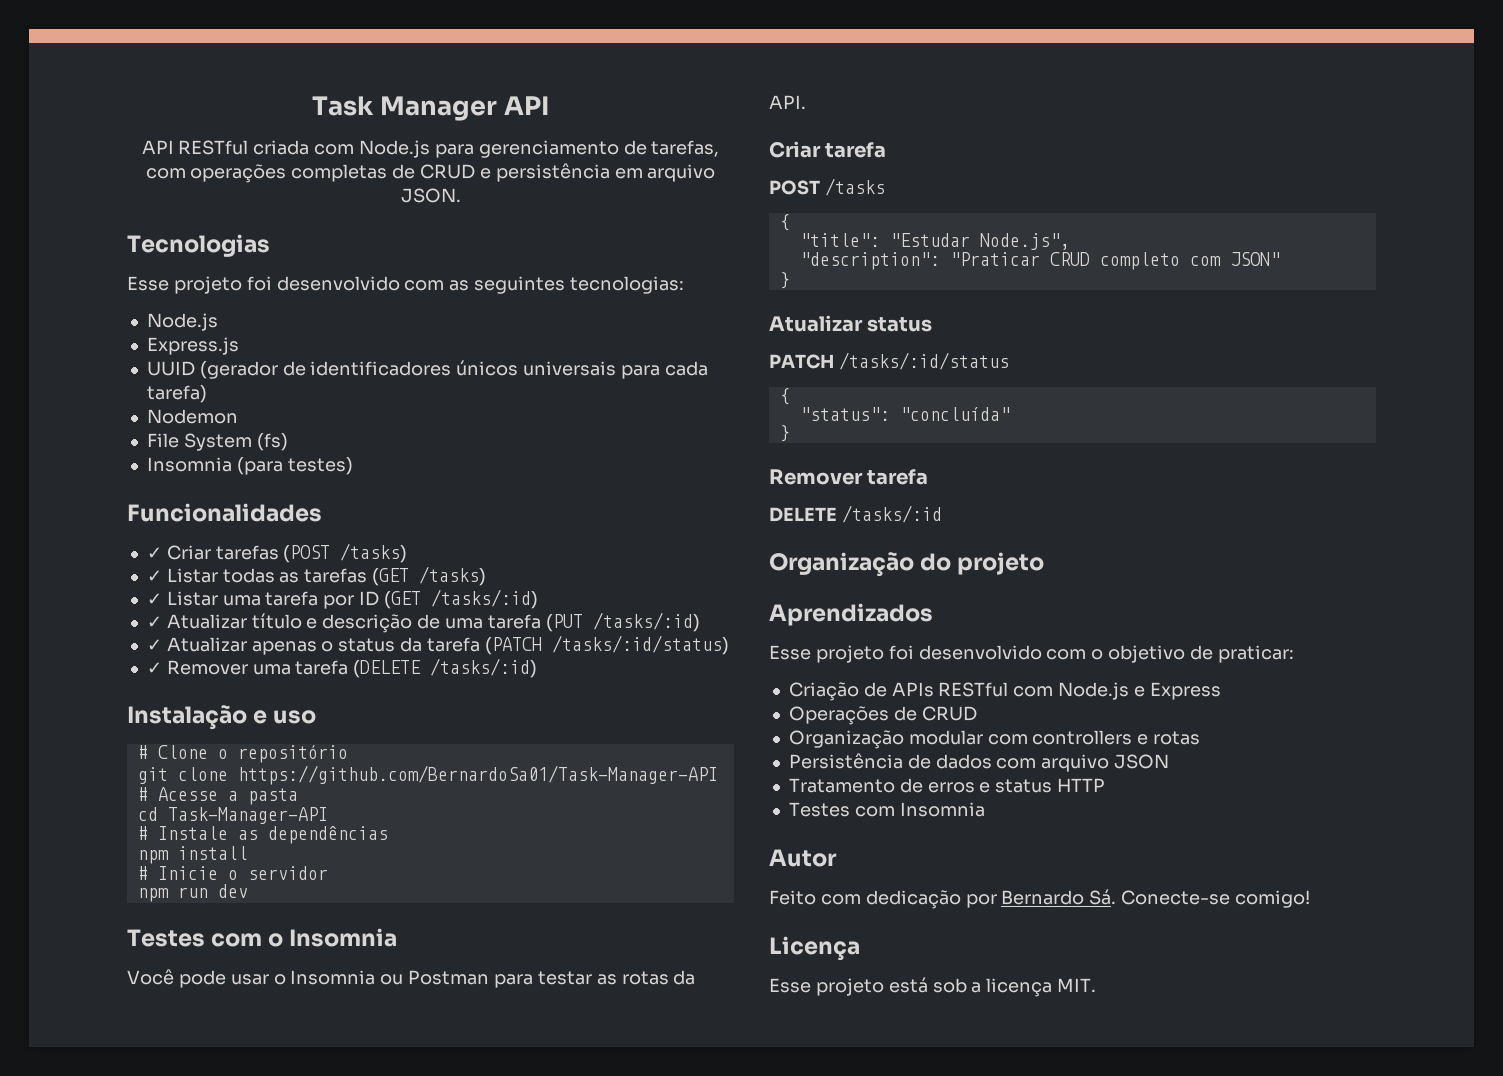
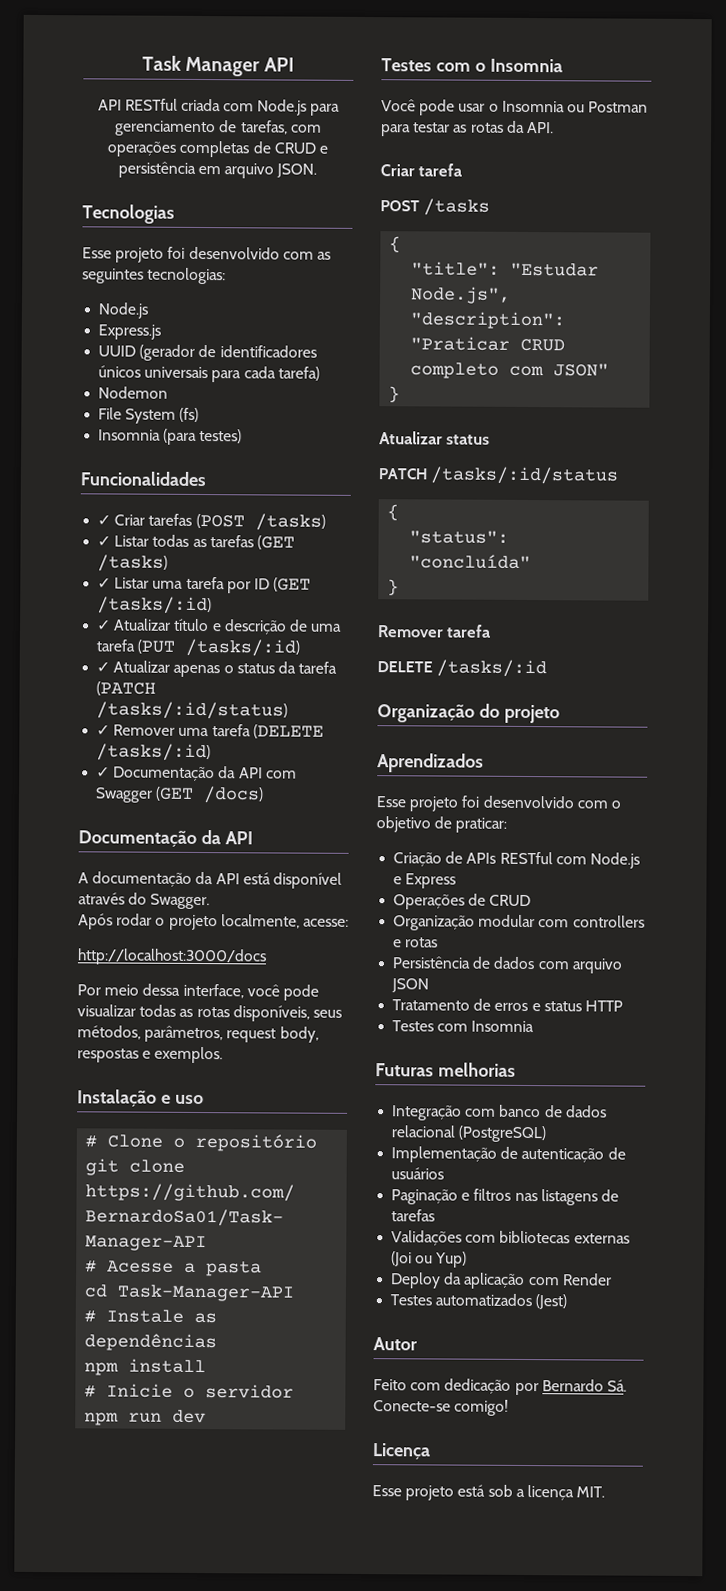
+ ✓ Documentação da API com Swagger (GET /docs)
+ Documentação da API
+ A documentação da API está disponível através do Swagger.
+ Após rodar o projeto localmente, acesse:
+ http://localhost:3000/docs
+ Por meio dessa interface, você pode visualizar todas as rotas disponíveis, seus métodos, parâmetros, request body, respostas e exemplos.
+ Futuras melhorias
+ Integração com banco de dados relacional (PostgreSQL)
+ Implementação de autenticação de usuários
+ Paginação e filtros nas listagens de tarefas
+ Validações com bibliotecas externas (Joi ou Yup)
+ Deploy da aplicação com Render
+ Testes automatizados (Jest)

